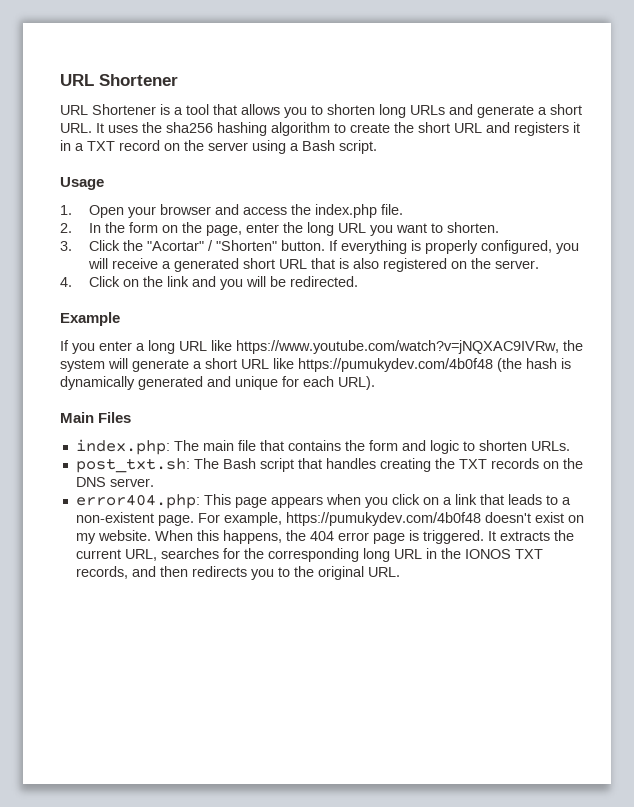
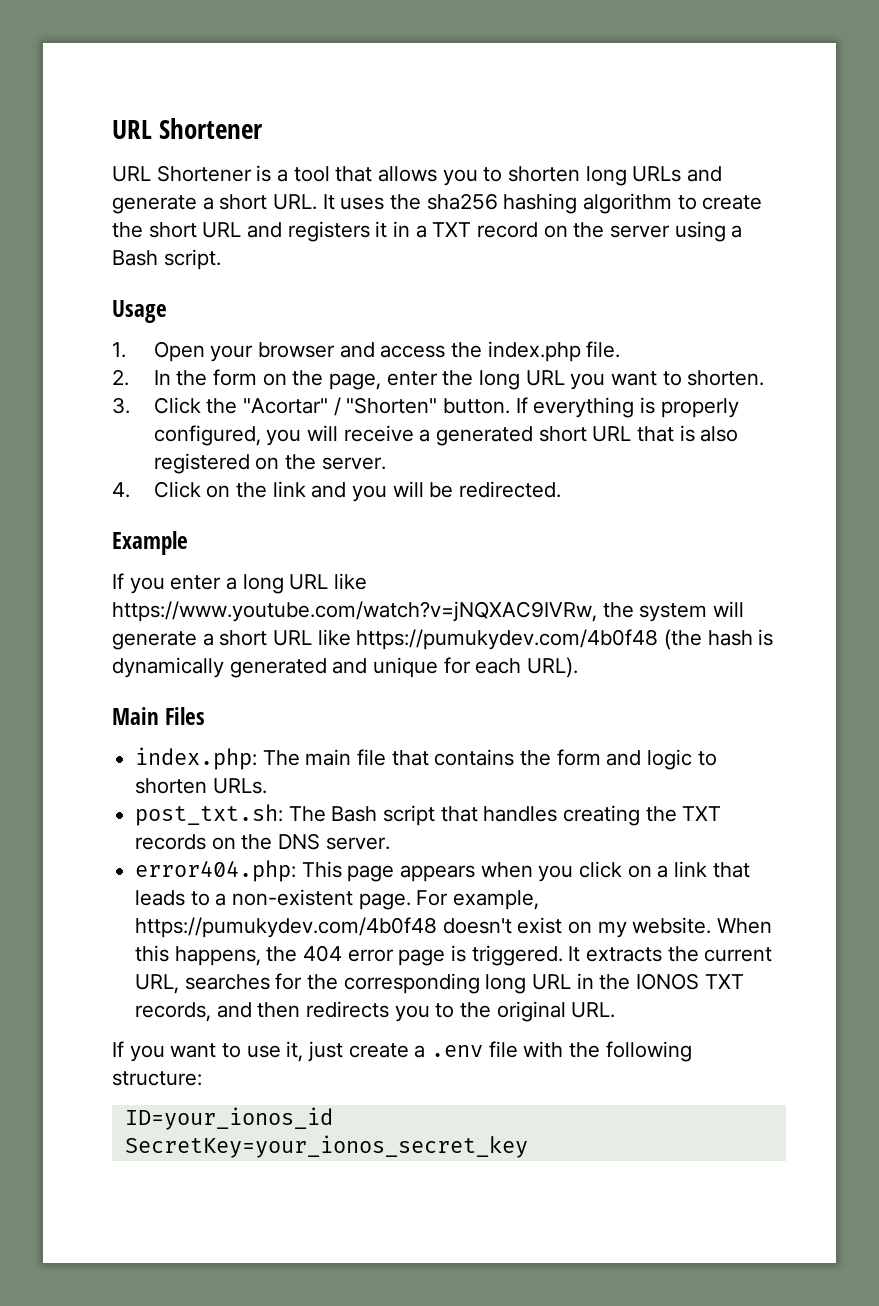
+ If you want to use it, just create a .env file with the following structure:
+ ID=your_ionos_id
+ SecretKey=your_ionos_secret_key

